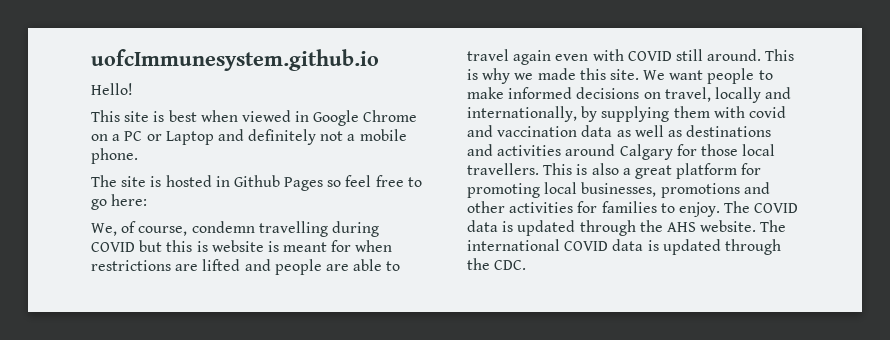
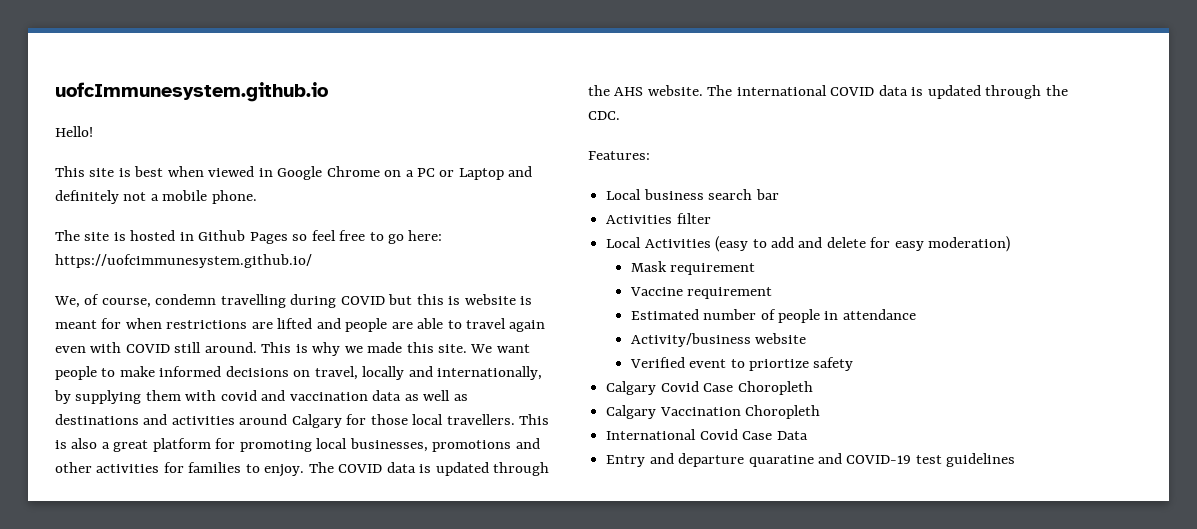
- The site is hosted in Github Pages so feel free to go here:
+ The site is hosted in Github Pages so feel free to go here: https://uofcimmunesystem.github.io/
+ Features:
+ Local business search bar
+ Activities filter
+ Local Activities (easy to add and delete for easy moderation)
+ Mask requirement
+ Vaccine requirement
+ Estimated number of people in attendance
+ Activity/business website
+ Verified event to priortize safety
+ Calgary Covid Case Choropleth
+ Calgary Vaccination Choropleth
+ International Covid Case Data
+ Entry and departure quaratine and COVID-19 test guidelines

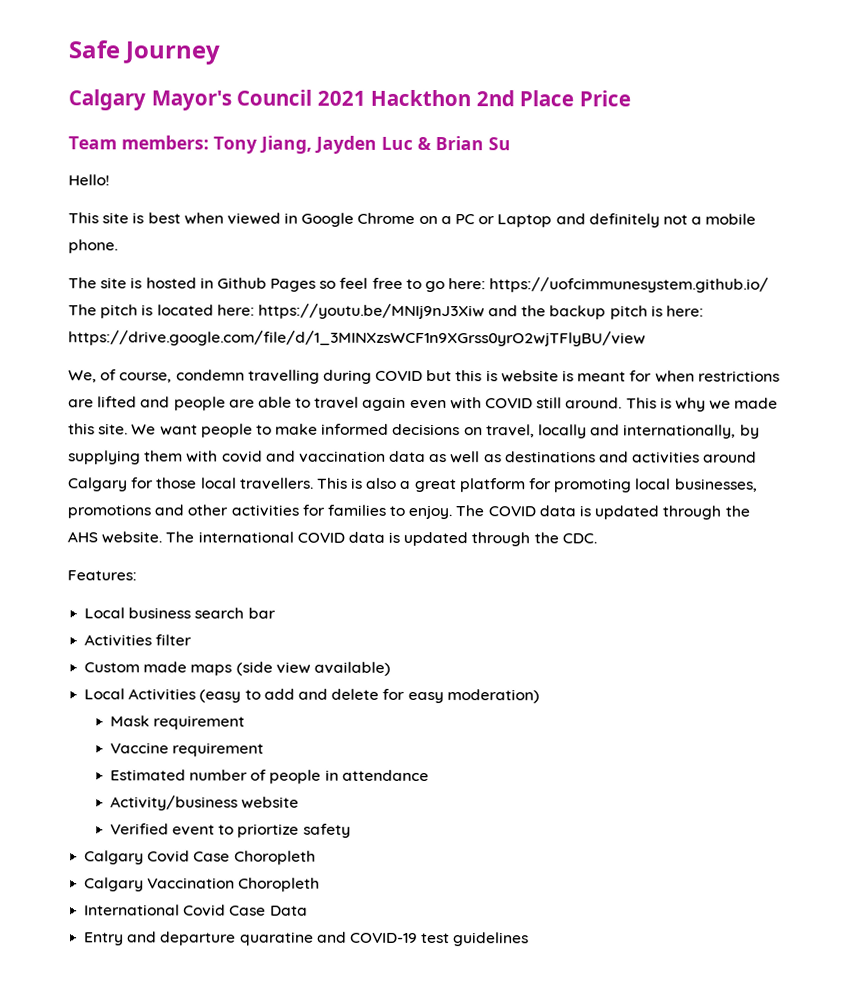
- uofcImmunesystem.github.io
+ Safe Journey
+ Calgary Mayor's Council 2021 Hackthon 2nd Place Price
+ Team members: Tony Jiang, Jayden Luc & Brian Su
- The site is hosted in Github Pages so feel free to go here: https://uofcimmunesystem.github.io/
+ The site is hosted in Github Pages so feel free to go here: https://uofcimmunesystem.github.io/ The pitch is located here: https://youtu.be/MNIj9nJ3Xiw and the backup pitch is here: https://drive.google.com/file/d/1_3MINXzsWCF1n9XGrss0yrO2wjTFlyBU/view
+ Custom made maps (side view available)

